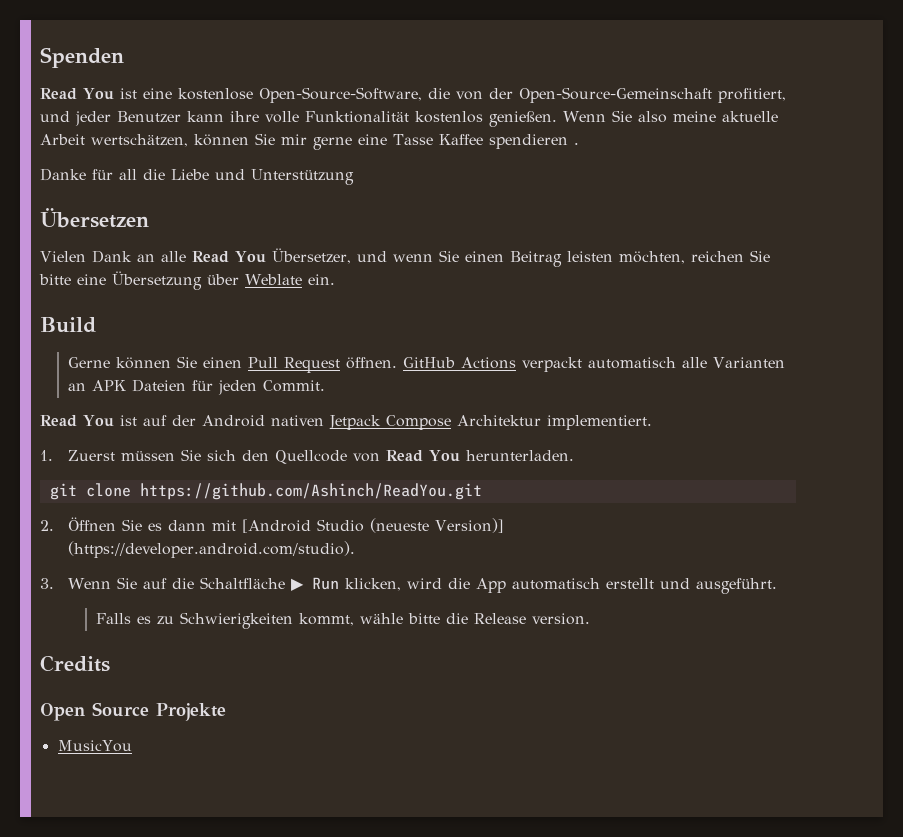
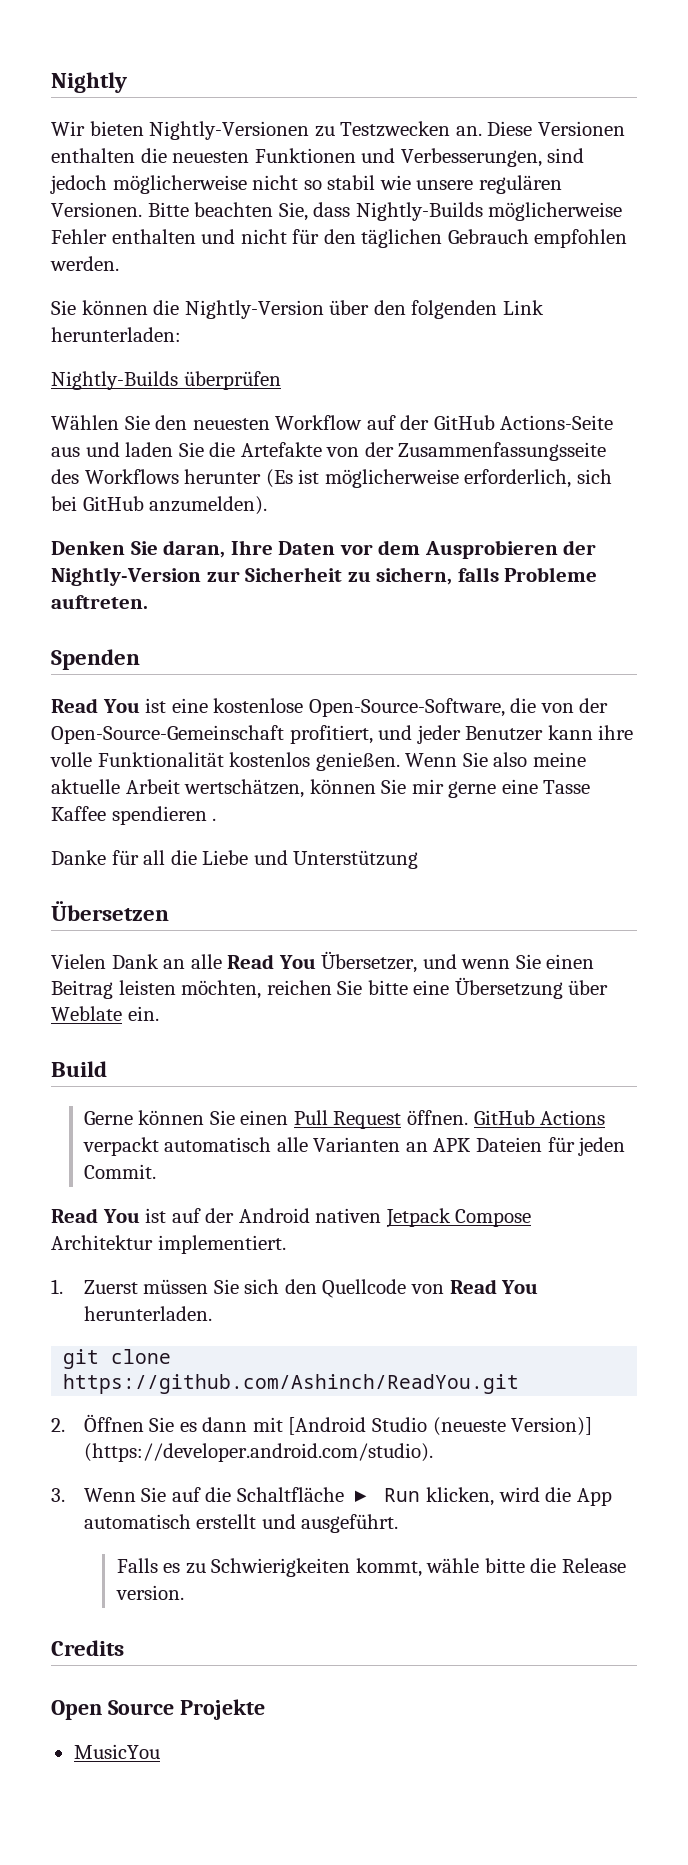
+ Nightly
+ Wir bieten Nightly-Versionen zu Testzwecken an. Diese Versionen enthalten die neuesten Funktionen und Verbesserungen, sind jedoch möglicherweise nicht so stabil wie unsere regulären Versionen. Bitte beachten Sie, dass Nightly-Builds möglicherweise Fehler enthalten und nicht für den täglichen Gebrauch empfohlen werden.
+ Sie können die Nightly-Version über den folgenden Link herunterladen:
+ Nightly-Builds überprüfen
+ Wählen Sie den neuesten Workflow auf der GitHub Actions-Seite aus und laden Sie die Artefakte von der Zusammenfassungsseite des Workflows herunter (Es ist möglicherweise erforderlich, sich bei GitHub anzumelden).
+ Denken Sie daran, Ihre Daten vor dem Ausprobieren der Nightly-Version zur Sicherheit zu sichern, falls Probleme auftreten.

